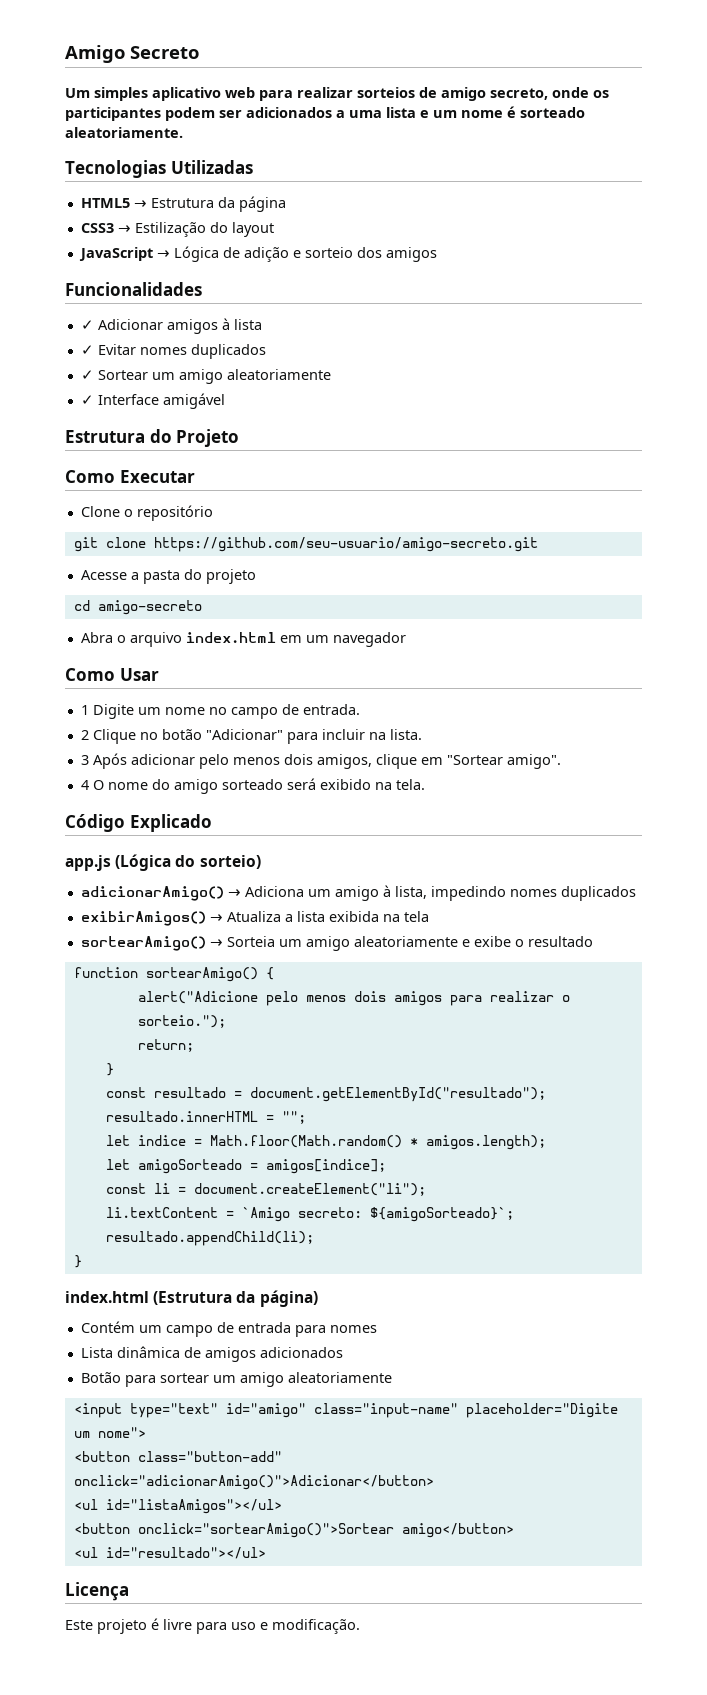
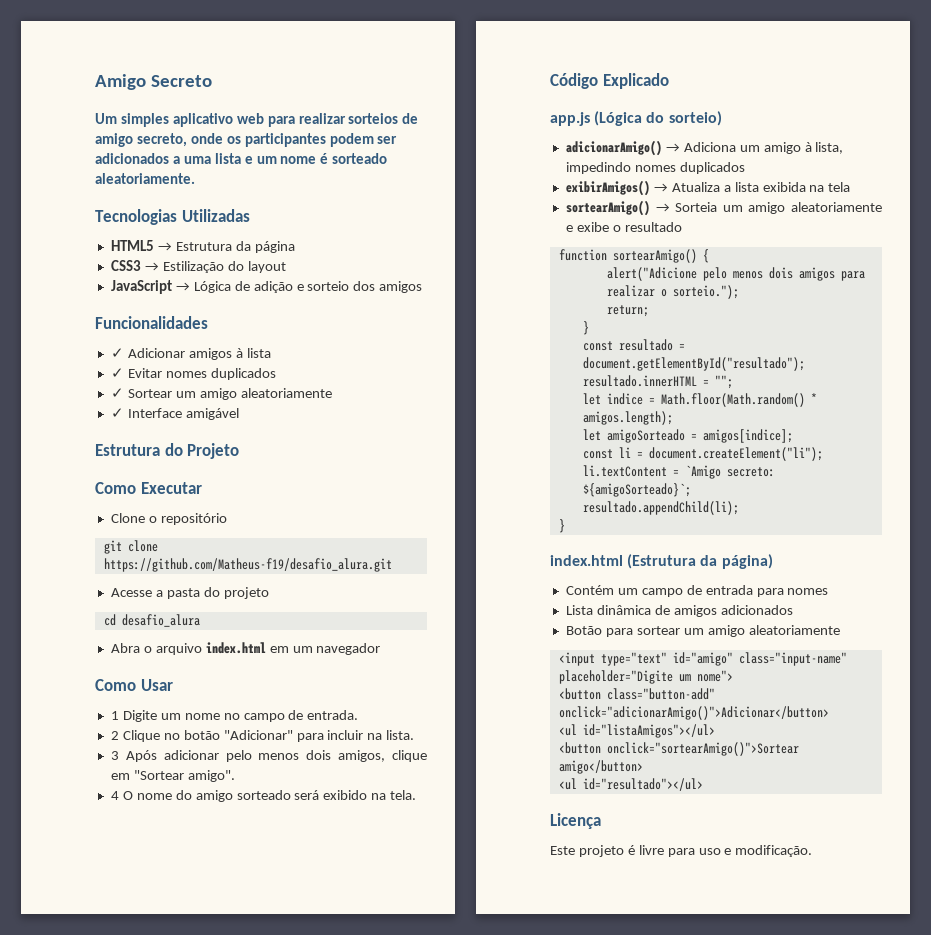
- git clone https://github.com/seu-usuario/amigo-secreto.git
+ git clone https://github.com/Matheus-f19/desafio_alura.git
- cd amigo-secreto
+ cd desafio_alura

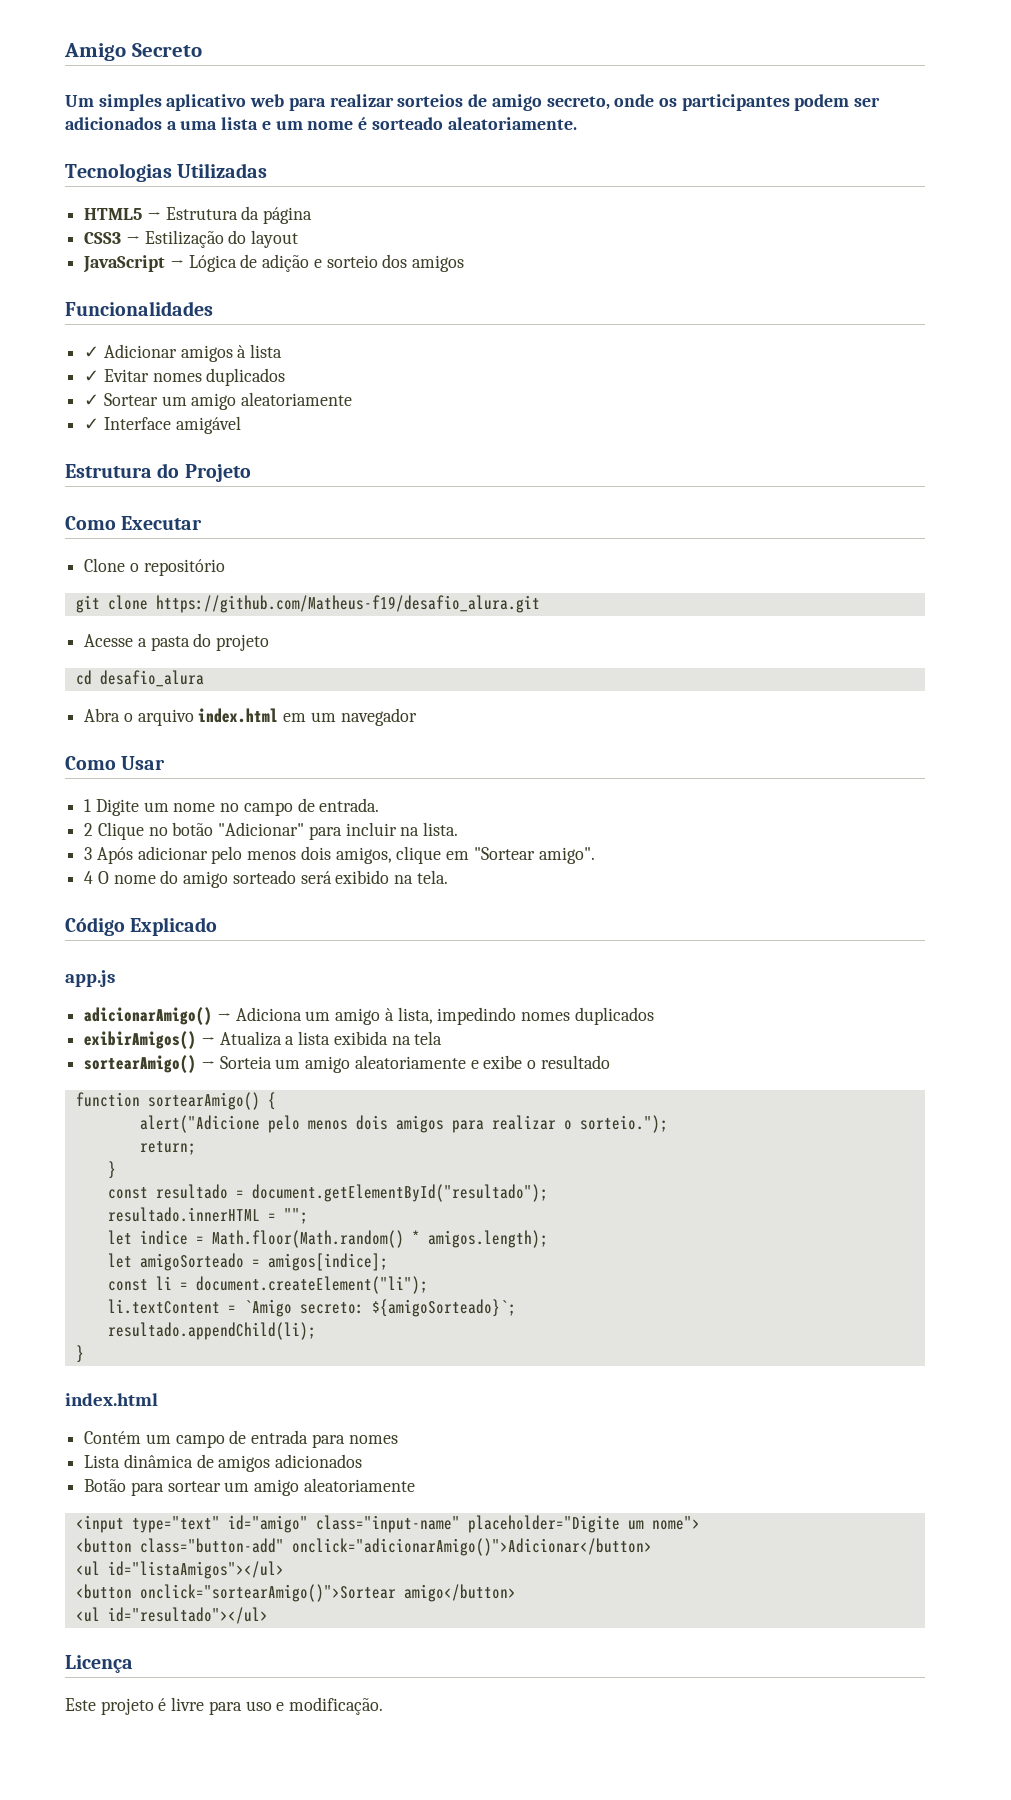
- app.js (Lógica do sorteio)
+ app.js
  resultado.appendChild(li);
  }
- index.html (Estrutura da página)
+ index.html

